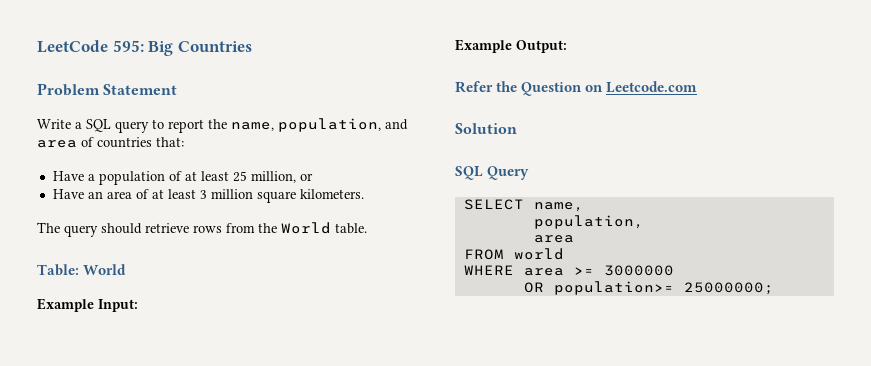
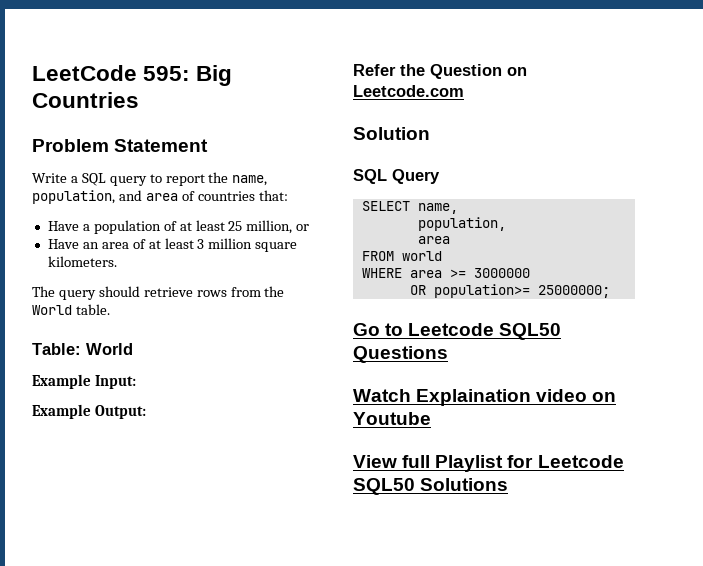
+ Go to Leetcode SQL50 Questions
+ Watch Explaination video on Youtube
+ View full Playlist for Leetcode SQL50 Solutions

